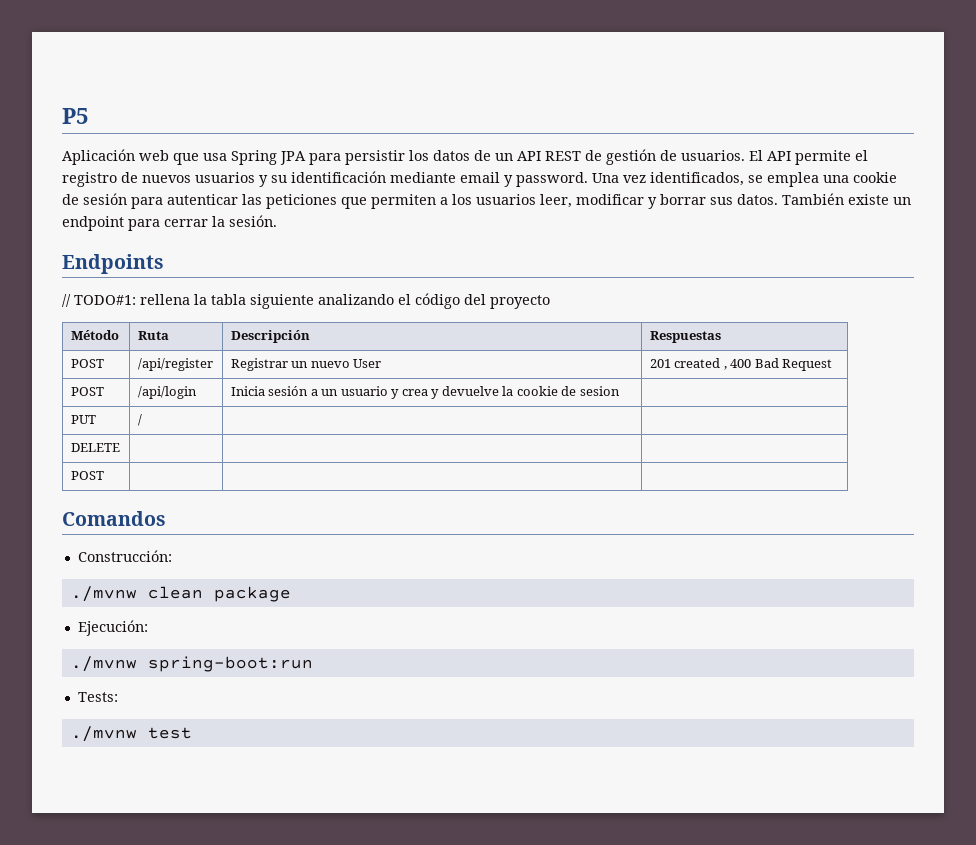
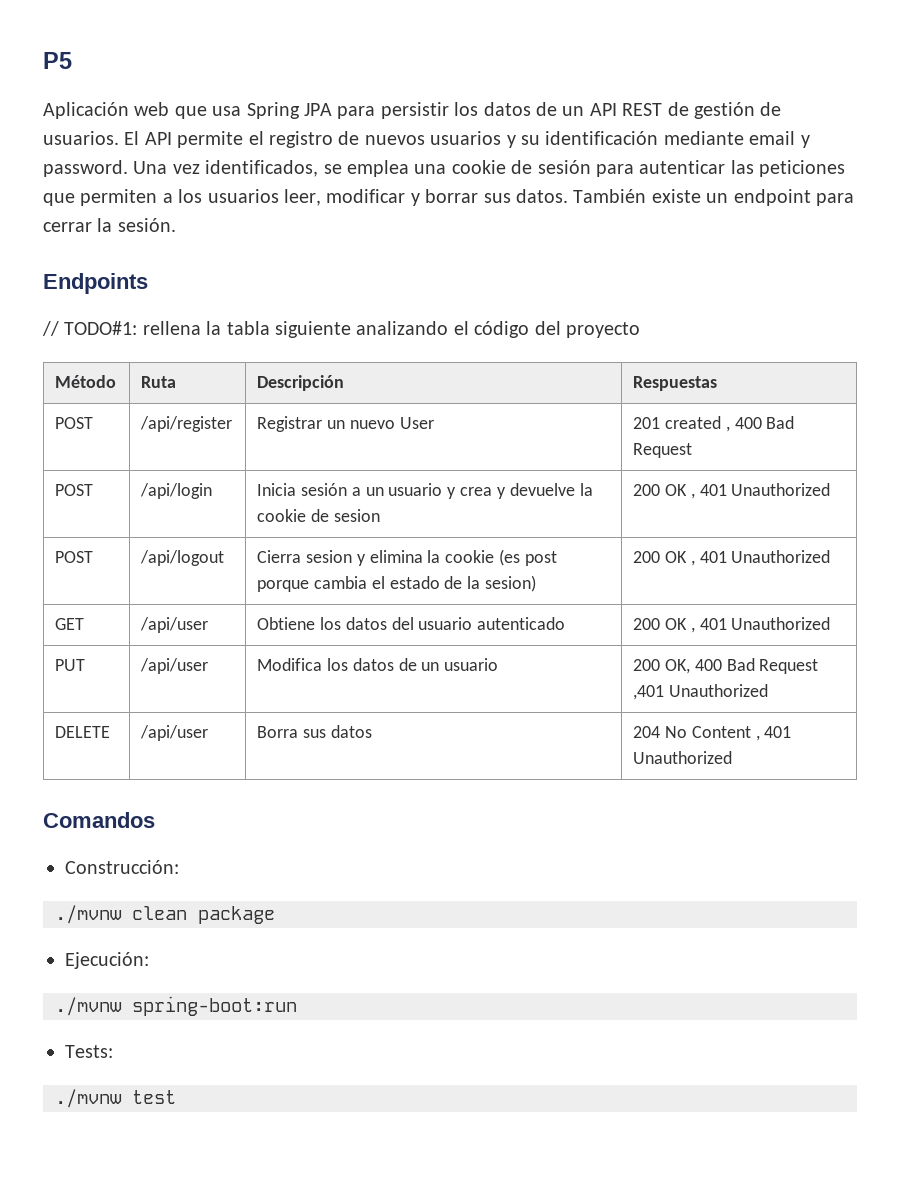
- POST | /api/login | Inicia sesión a un usuario y crea y devuelve la cookie de sesion |
- PUT | / | |
- DELETE | | |
- POST | | |
+ POST | /api/login | Inicia sesión a un usuario y crea y devuelve la cookie de sesion | 200 OK , 401 Unauthorized
+ POST | /api/logout | Cierra sesion y elimina la cookie (es post porque cambia el estado de la sesion) | 200 OK , 401 Unauthorized
+ GET | /api/user | Obtiene los datos del usuario autenticado | 200 OK , 401 Unauthorized
+ PUT | /api/user | Modifica los datos de un usuario | 200 OK, 400 Bad Request ,401 Unauthorized
+ DELETE | /api/user | Borra sus datos | 204 No Content , 401 Unauthorized

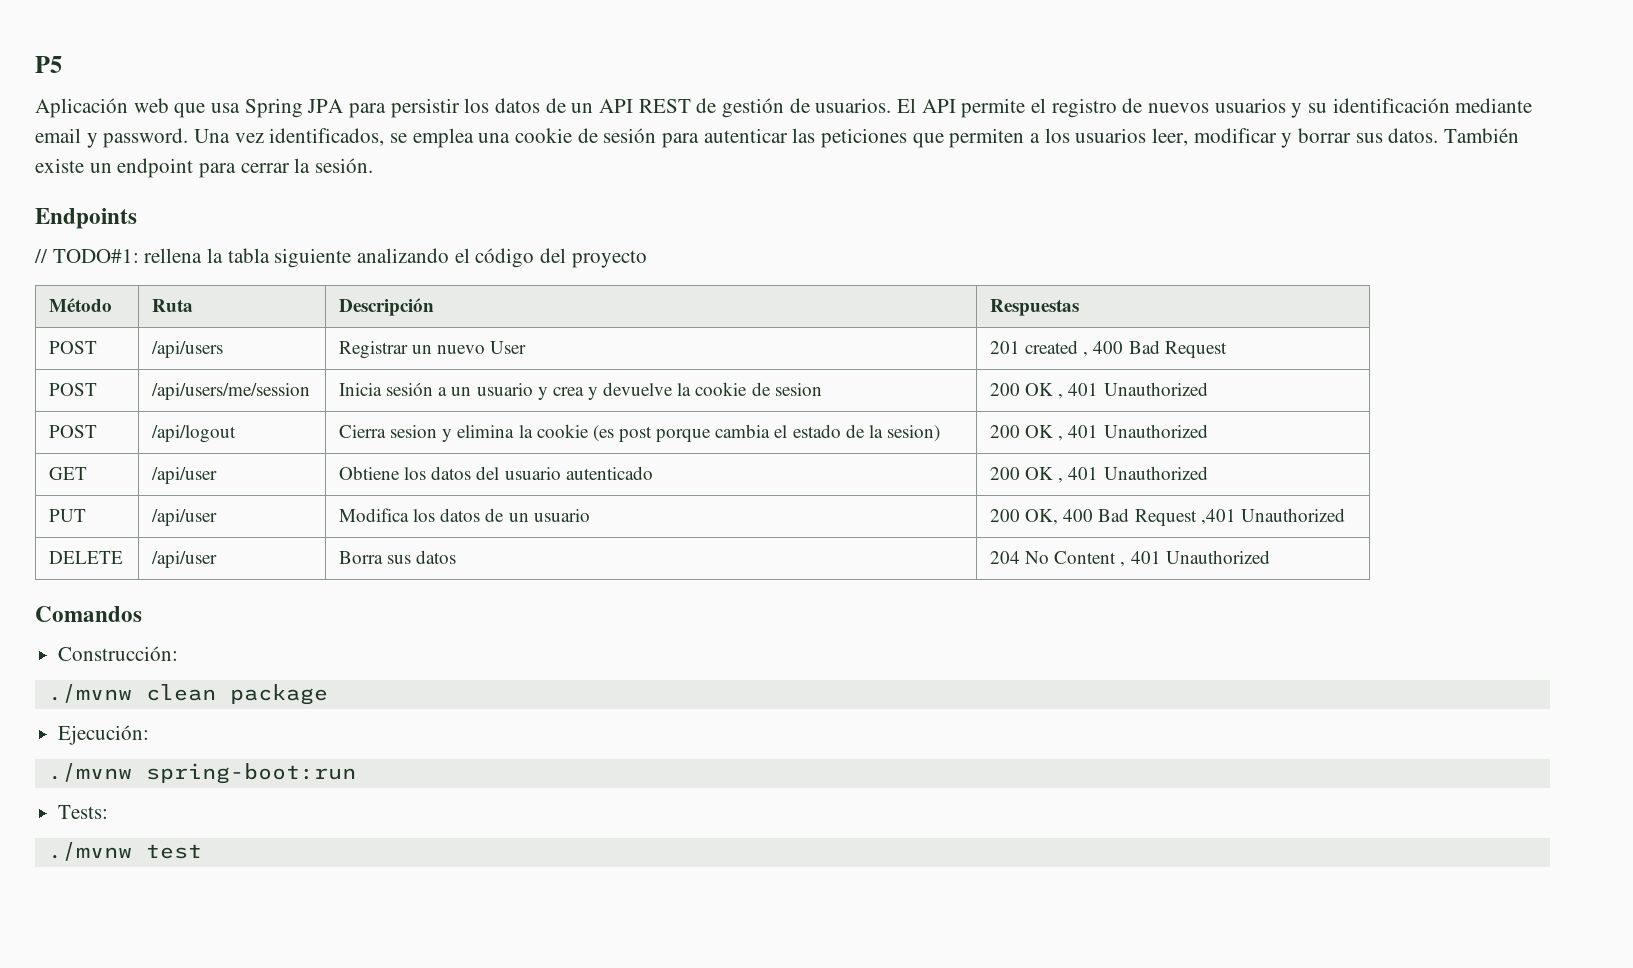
- POST | /api/register | Registrar un nuevo User | 201 created , 400 Bad Request
+ POST | /api/users | Registrar un nuevo User | 201 created , 400 Bad Request
- POST | /api/login | Inicia sesión a un usuario y crea y devuelve la cookie de sesion | 200 OK , 401 Unauthorized
+ POST | /api/users/me/session | Inicia sesión a un usuario y crea y devuelve la cookie de sesion | 200 OK , 401 Unauthorized

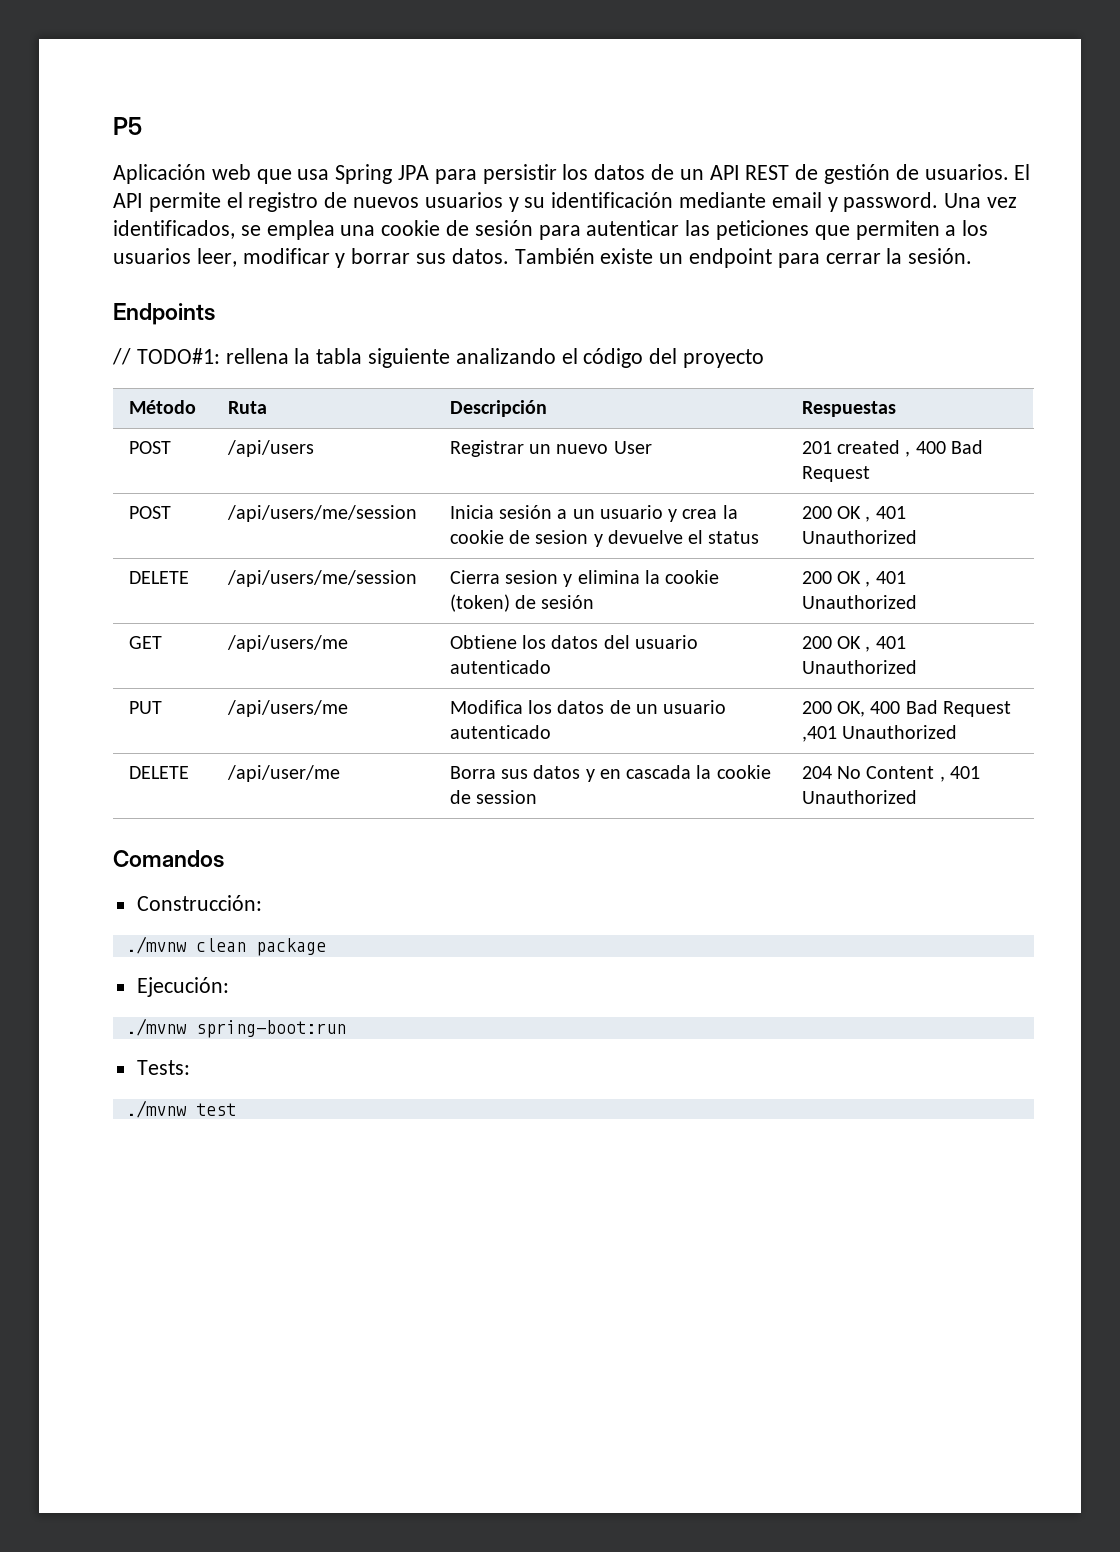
- POST | /api/users/me/session | Inicia sesión a un usuario y crea y devuelve la cookie de sesion | 200 OK , 401 Unauthorized
- POST | /api/logout | Cierra sesion y elimina la cookie (es post porque cambia el estado de la sesion) | 200 OK , 401 Unauthorized
+ POST | /api/users/me/session | Inicia sesión a un usuario y crea la cookie de sesion y devuelve el status | 200 OK , 401 Unauthorized
+ DELETE | /api/users/me/session | Cierra sesion y elimina la cookie (token) de sesión | 200 OK , 401 Unauthorized
- GET | /api/user | Obtiene los datos del usuario autenticado | 200 OK , 401 Unauthorized
+ GET | /api/users/me | Obtiene los datos del usuario autenticado | 200 OK , 401 Unauthorized
- PUT | /api/user | Modifica los datos de un usuario | 200 OK, 400 Bad Request ,401 Unauthorized
+ PUT | /api/users/me | Modifica los datos de un usuario autenticado | 200 OK, 400 Bad Request ,401 Unauthorized
- DELETE | /api/user | Borra sus datos | 204 No Content , 401 Unauthorized
+ DELETE | /api/user/me | Borra sus datos y en cascada la cookie de session | 204 No Content , 401 Unauthorized

